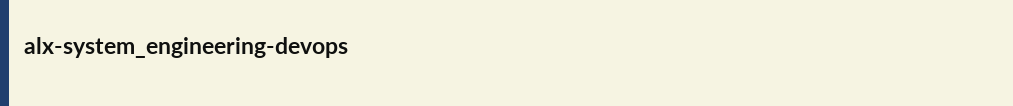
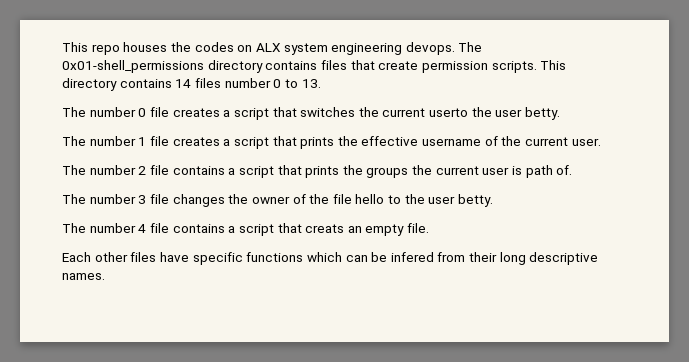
- alx-system_engineering-devops
+ This repo houses the codes on ALX system engineering devops. The 0x01-shell_permissions directory contains files that create permission scripts. This directory contains 14 files number 0 to 13.
+ The number 0 file creates a script that switches the current userto the user betty.
+ The number 1 file creates a script that prints the effective username of the current user.
+ The number 2 file contains a script that prints the groups the current user is path of.
+ The number 3 file changes the owner of the file hello to the user betty.
+ The number 4 file contains a script that creats an empty file.
+ Each other files have specific functions which can be infered from their long descriptive names.

